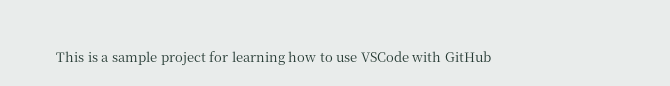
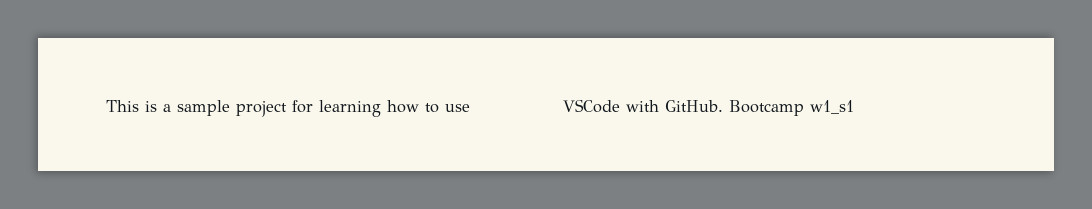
- This is a sample project for learning how to use VSCode with GitHub
+ This is a sample project for learning how to use VSCode with GitHub. Bootcamp w1_s1

